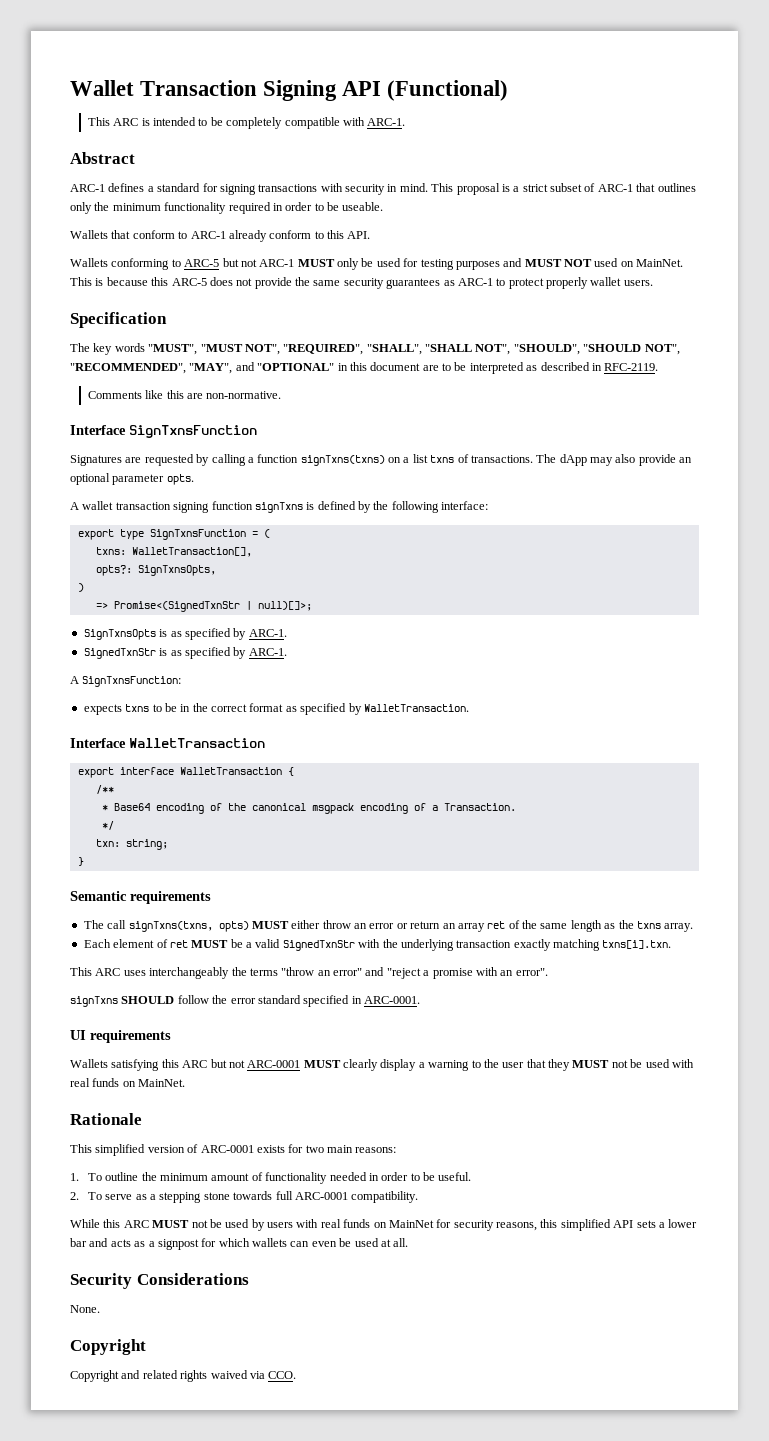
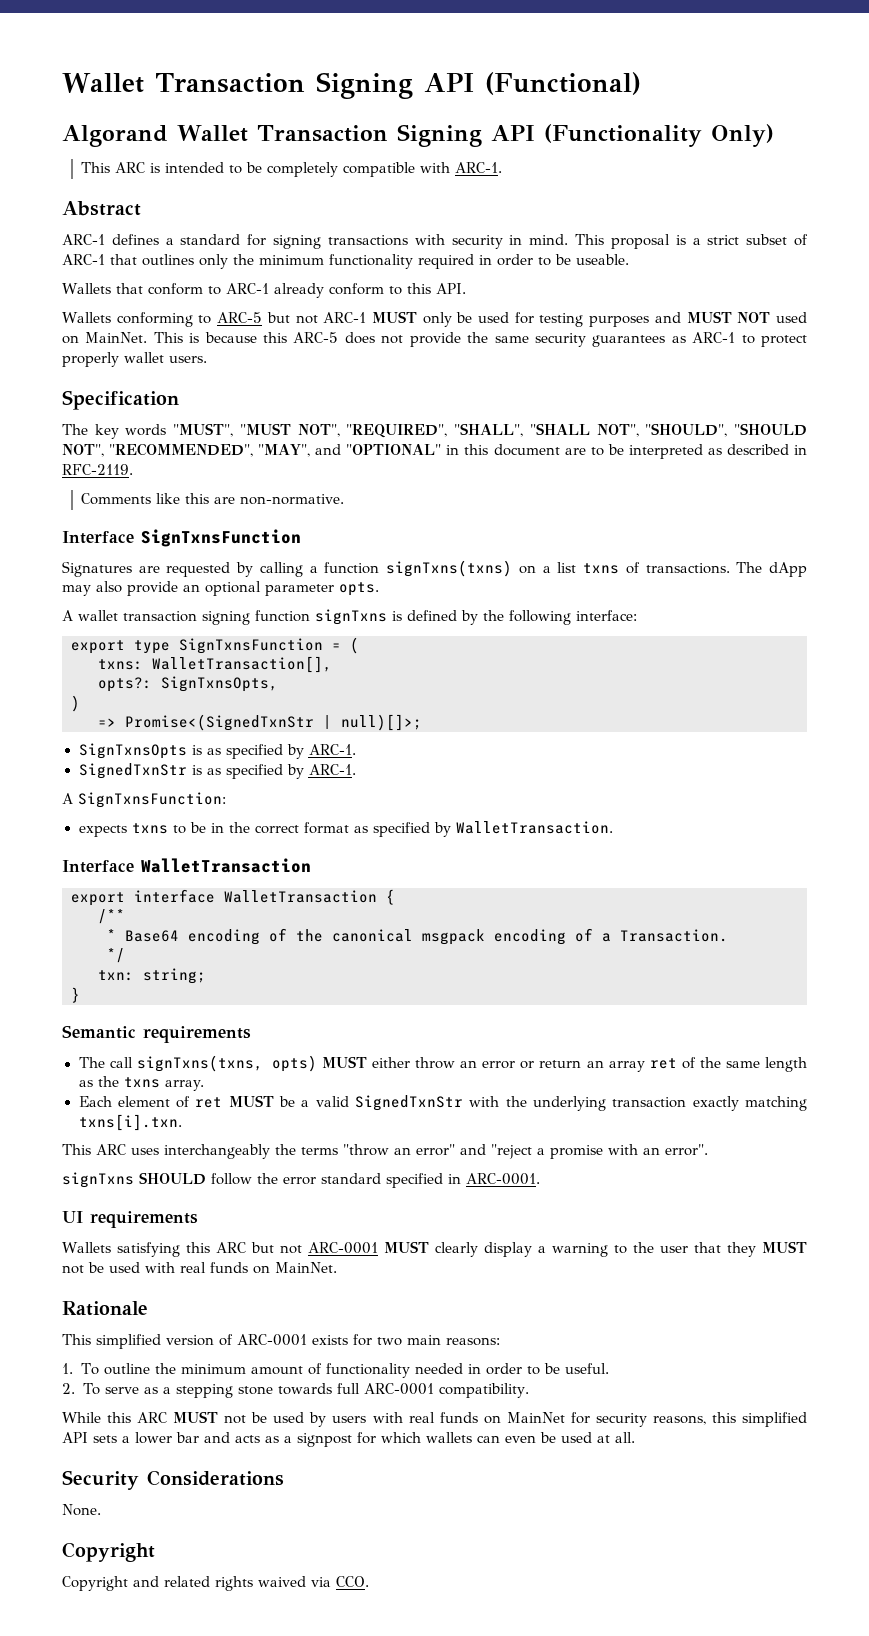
+ Algorand Wallet Transaction Signing API (Functionality Only)

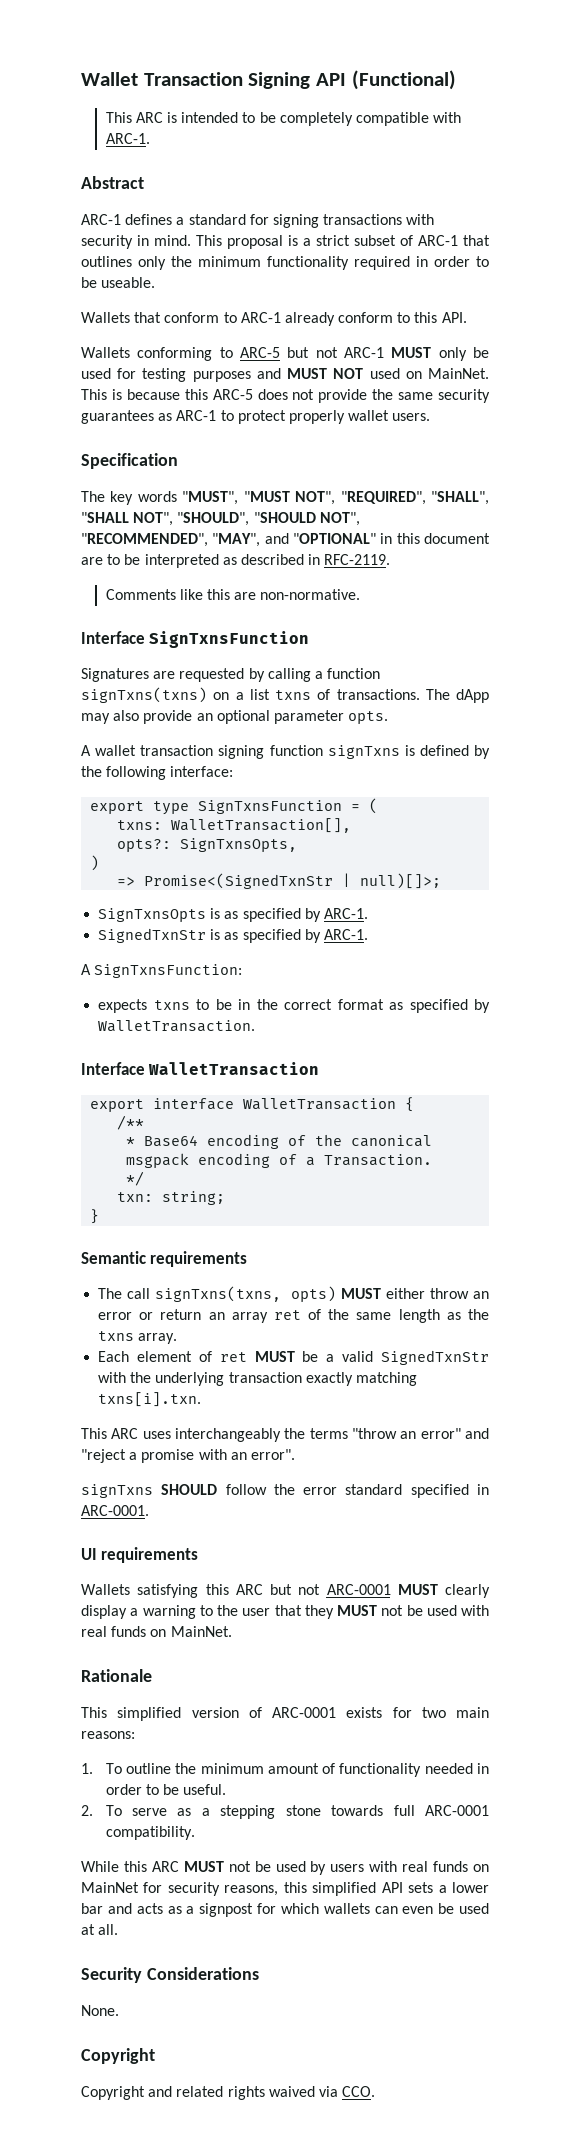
- Algorand Wallet Transaction Signing API (Functionality Only)

